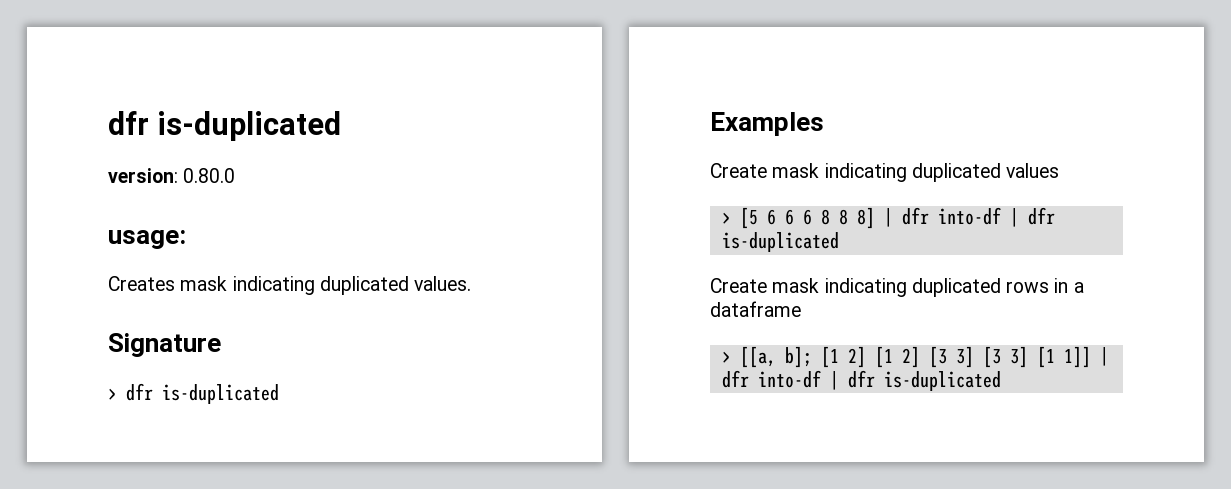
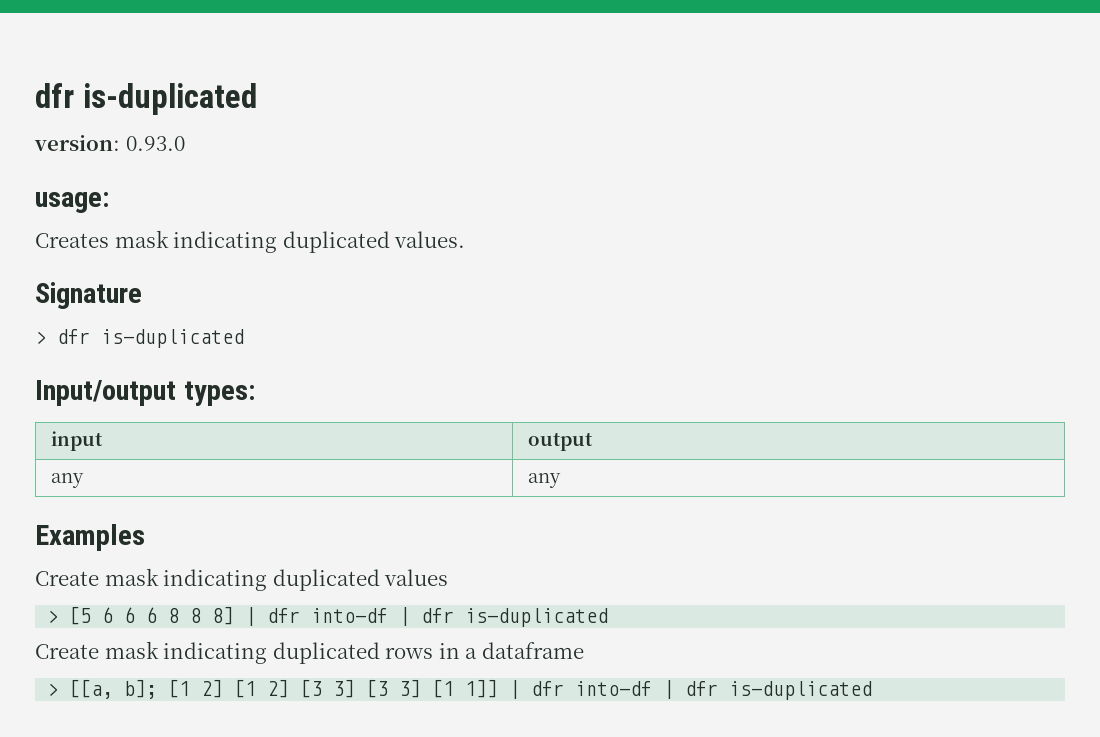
- version: 0.80.0
+ version: 0.93.0
+ Input/output types:
+ input | output
+ any | any

